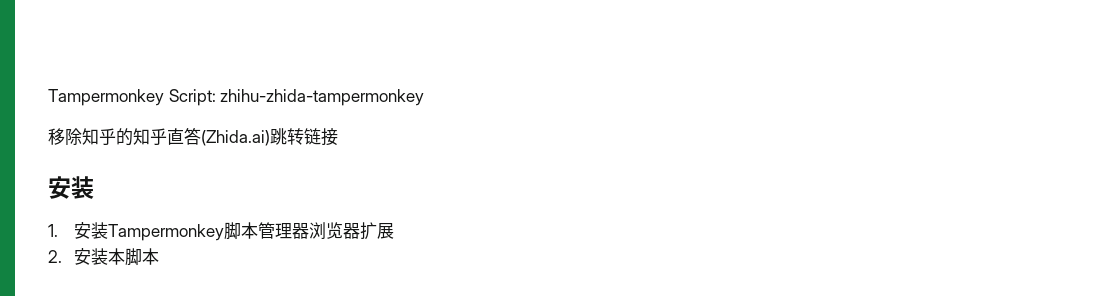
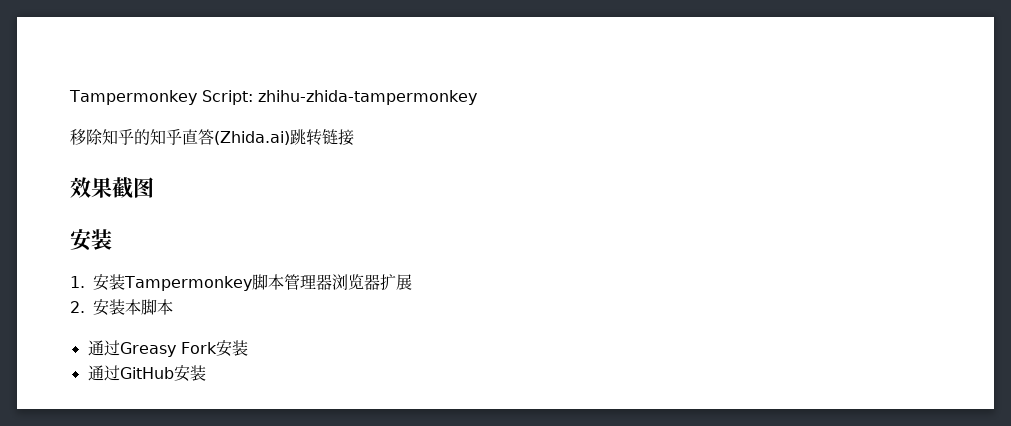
+ 效果截图
+ 通过Greasy Fork安装
+ 通过GitHub安装

